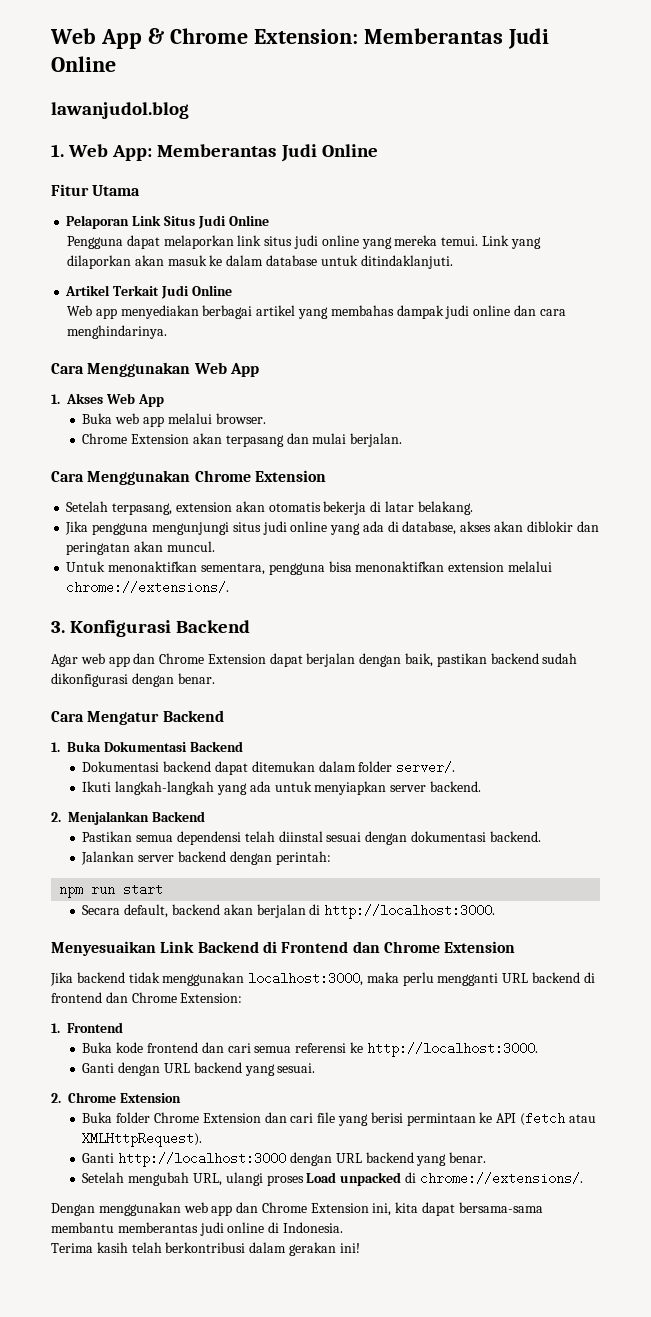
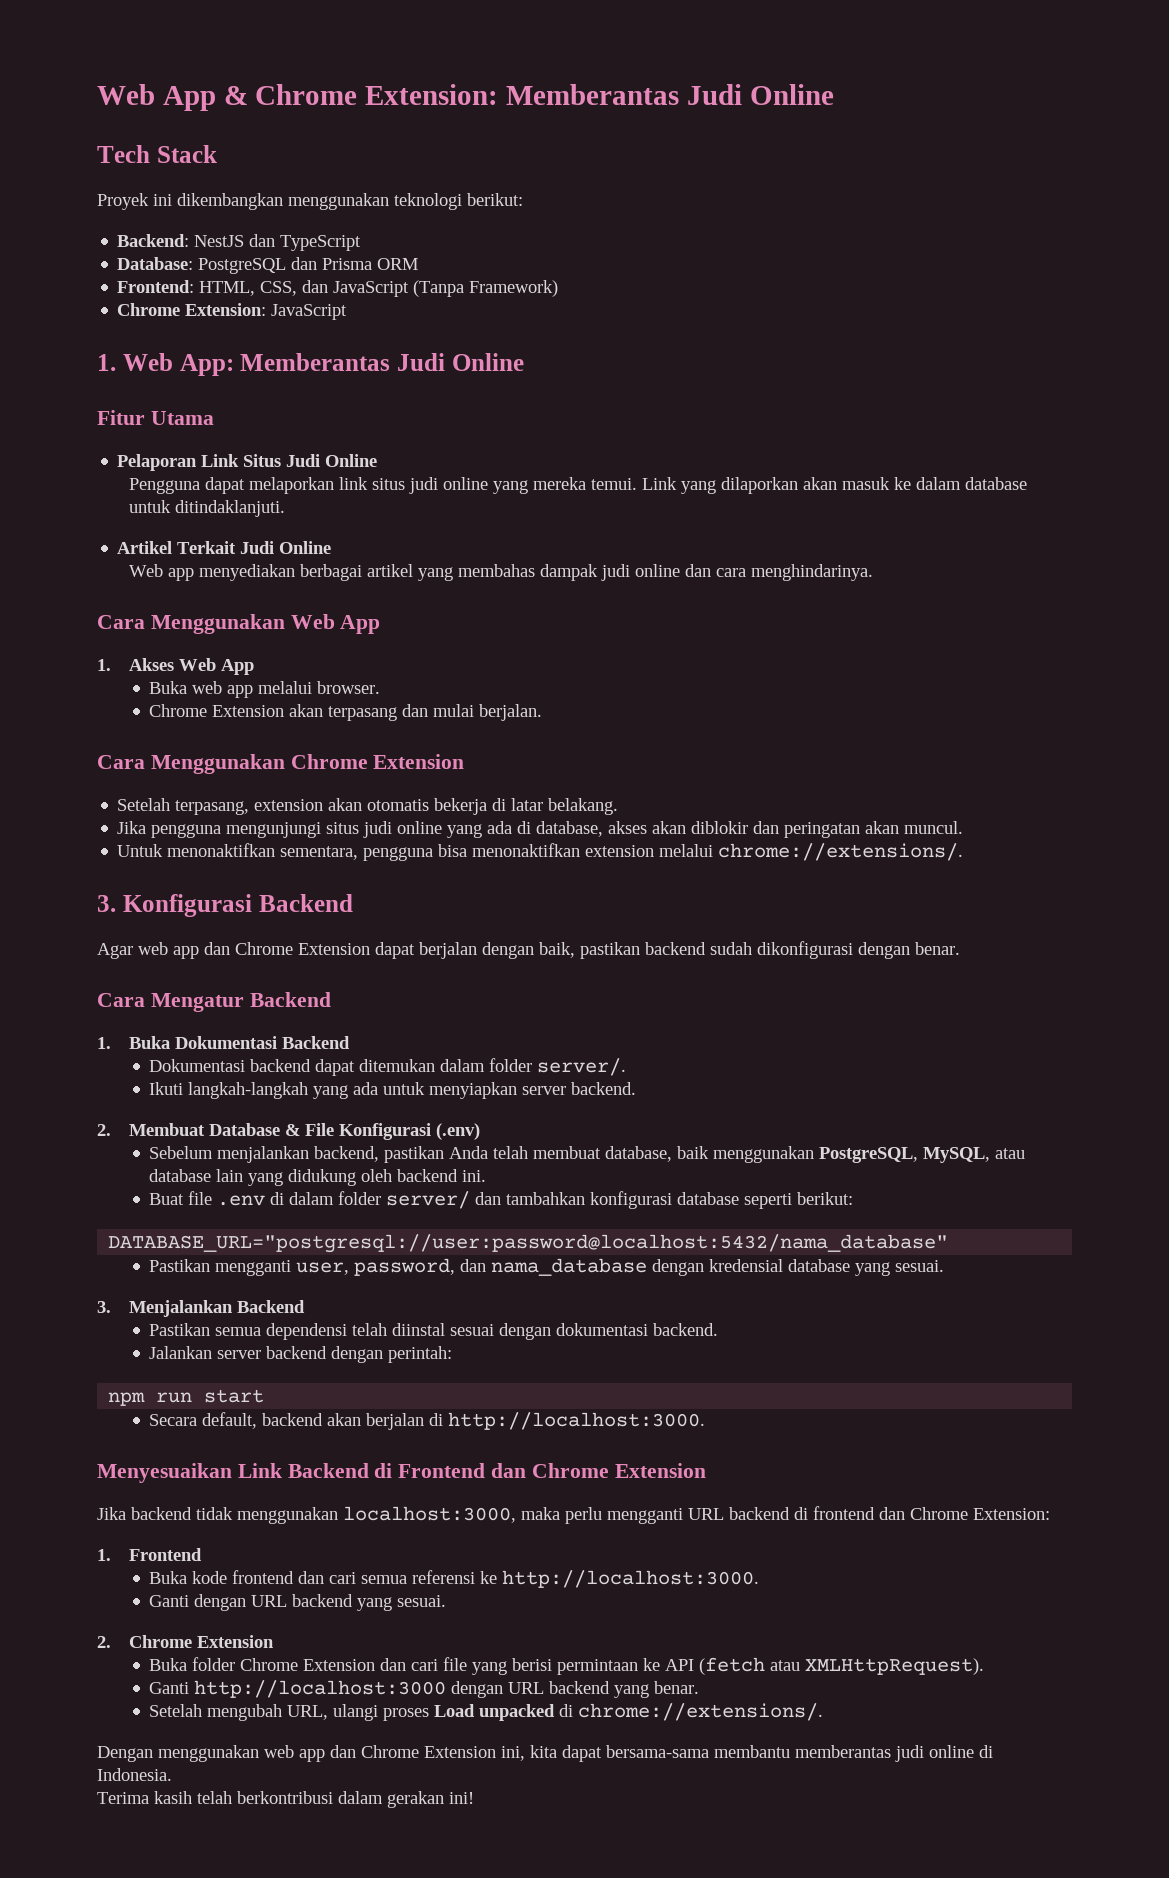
- lawanjudol.blog
+ Tech Stack
+ Proyek ini dikembangkan menggunakan teknologi berikut:
+ Backend: NestJS dan TypeScript
+ Database: PostgreSQL dan Prisma ORM
+ Frontend: HTML, CSS, dan JavaScript (Tanpa Framework)
+ Chrome Extension: JavaScript
- 2. Menjalankan Backend
+ 2. Membuat Database & File Konfigurasi (.env)
+ Sebelum menjalankan backend, pastikan Anda telah membuat database, baik menggunakan PostgreSQL, MySQL, atau database lain yang didukung oleh backend ini.
+ Buat file .env di dalam folder server/ dan tambahkan konfigurasi database seperti berikut:
+ DATABASE_URL="postgresql://user:password@localhost:5432/nama_database"
+ Pastikan mengganti user, password, dan nama_database dengan kredensial database yang sesuai.
+ 3. Menjalankan Backend

